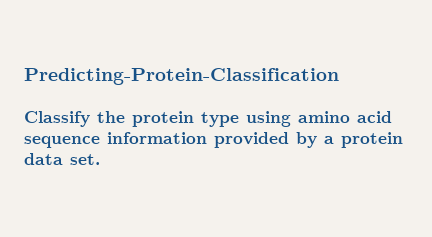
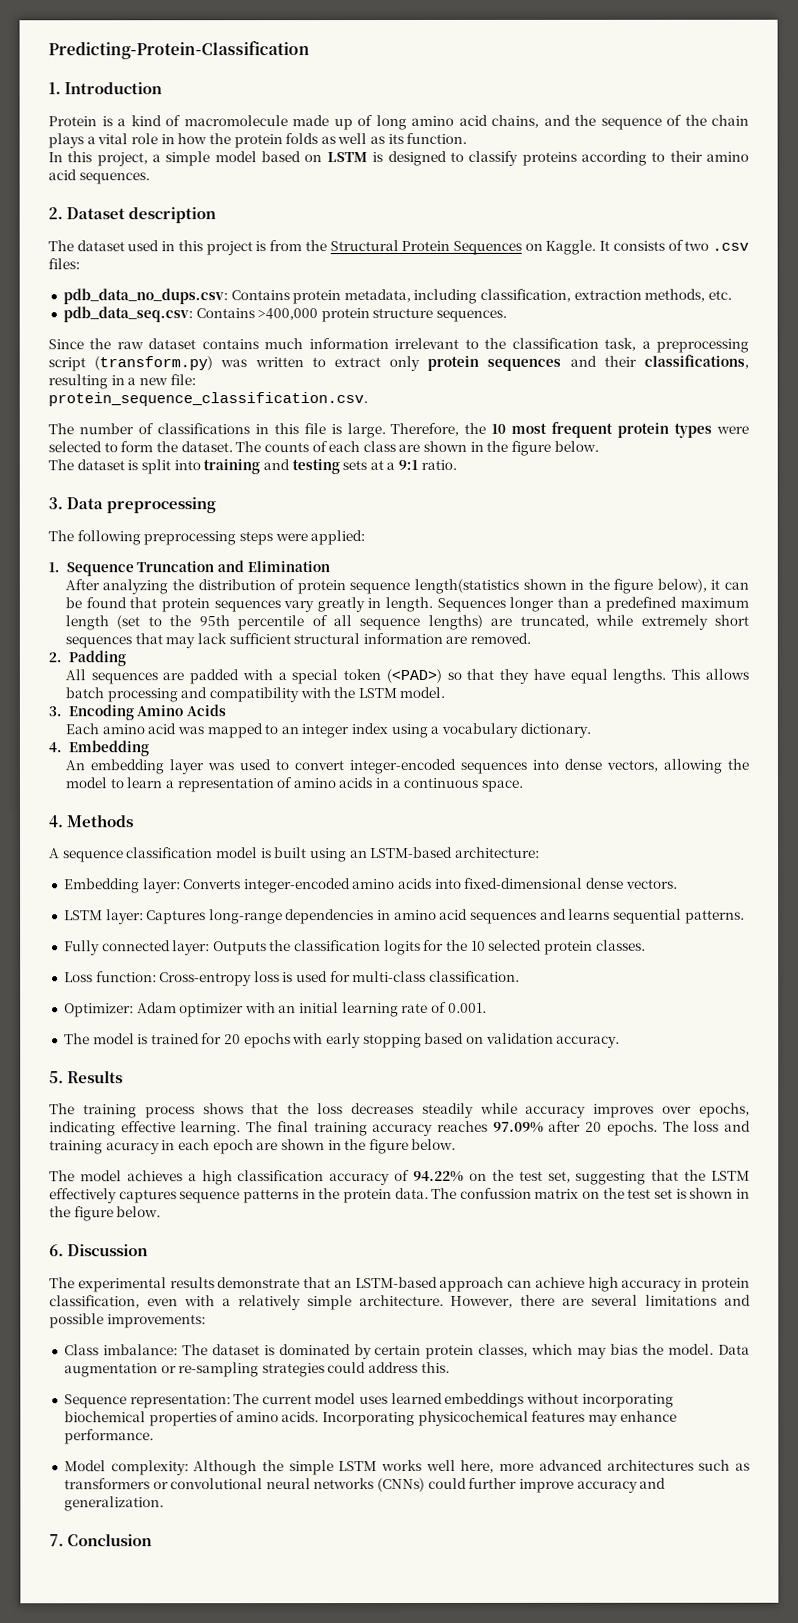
- Classify the protein type using amino acid sequence information provided by a protein data set.
+ 1. Introduction
+ Protein is a kind of macromolecule made up of long amino acid chains, and the sequence of the chain plays a vital role in how the protein folds as well as its function.
+ In this project, a simple model based on LSTM is designed to classify proteins according to their amino acid sequences.
+ 2. Dataset description
+ The dataset used in this project is from the Structural Protein Sequences on Kaggle. It consists of two .csv files:
+ pdb_data_no_dups.csv: Contains protein metadata, including classification, extraction methods, etc.
+ pdb_data_seq.csv: Contains >400,000 protein structure sequences.
+ Since the raw dataset contains much information irrelevant to the classification task, a preprocessing script (transform.py) was written to extract only protein sequences and their classifications, resulting in a new file:
+ protein_sequence_classification.csv.
+ The number of classifications in this file is large. Therefore, the 10 most frequent protein types were selected to form the dataset. The counts of each class are shown in the figure below.
+ The dataset is split into training and testing sets at a 9:1 ratio.
+ 3. Data preprocessing
+ The following preprocessing steps were applied:
+ 1. Sequence Truncation and Elimination
+ After analyzing the distribution of protein sequence length(statistics shown in the figure below), it can be found that protein sequences vary greatly in length. Sequences longer than a predefined maximum length (set to the 95th percentile of all sequence lengths) are truncated, while extremely short sequences that may lack sufficient structural information are removed.
+ 2. Padding
+ All sequences are padded with a special token (<PAD>) so that they have equal lengths. This allows batch processing and compatibility with the LSTM model.
+ 3. Encoding Amino Acids
+ Each amino acid was mapped to an integer index using a vocabulary dictionary.
+ 4. Embedding
+ An embedding layer was used to convert integer-encoded sequences into dense vectors, allowing the model to learn a representation of amino acids in a continuous space.
+ 4. Methods
+ A sequence classification model is built using an LSTM-based architecture:
+ Embedding layer: Converts integer-encoded amino acids into fixed-dimensional dense vectors.
+ LSTM layer: Captures long-range dependencies in amino acid sequences and learns sequential patterns.
+ Fully connected layer: Outputs the classification logits for the 10 selected protein classes.
+ Loss function: Cross-entropy loss is used for multi-class classification.
+ Optimizer: Adam optimizer with an initial learning rate of 0.001.
+ The model is trained for 20 epochs with early stopping based on validation accuracy.
+ 5. Results
+ The training process shows that the loss decreases steadily while accuracy improves over epochs, indicating effective learning. The final training accuracy reaches 97.09% after 20 epochs. The loss and training acuracy in each epoch are shown in the figure below.
+ The model achieves a high classification accuracy of 94.22% on the test set, suggesting that the LSTM effectively captures sequence patterns in the protein data. The confussion matrix on the test set is shown in the figure below.
+ 6. Discussion
+ The experimental results demonstrate that an LSTM-based approach can achieve high accuracy in protein classification, even with a relatively simple architecture. However, there are several limitations and possible improvements:
+ Class imbalance: The dataset is dominated by certain protein classes, which may bias the model. Data augmentation or re-sampling strategies could address this.
+ Sequence representation: The current model uses learned embeddings without incorporating biochemical properties of amino acids. Incorporating physicochemical features may enhance performance.
+ Model complexity: Although the simple LSTM works well here, more advanced architectures such as transformers or convolutional neural networks (CNNs) could further improve accuracy and generalization.
+ 7. Conclusion

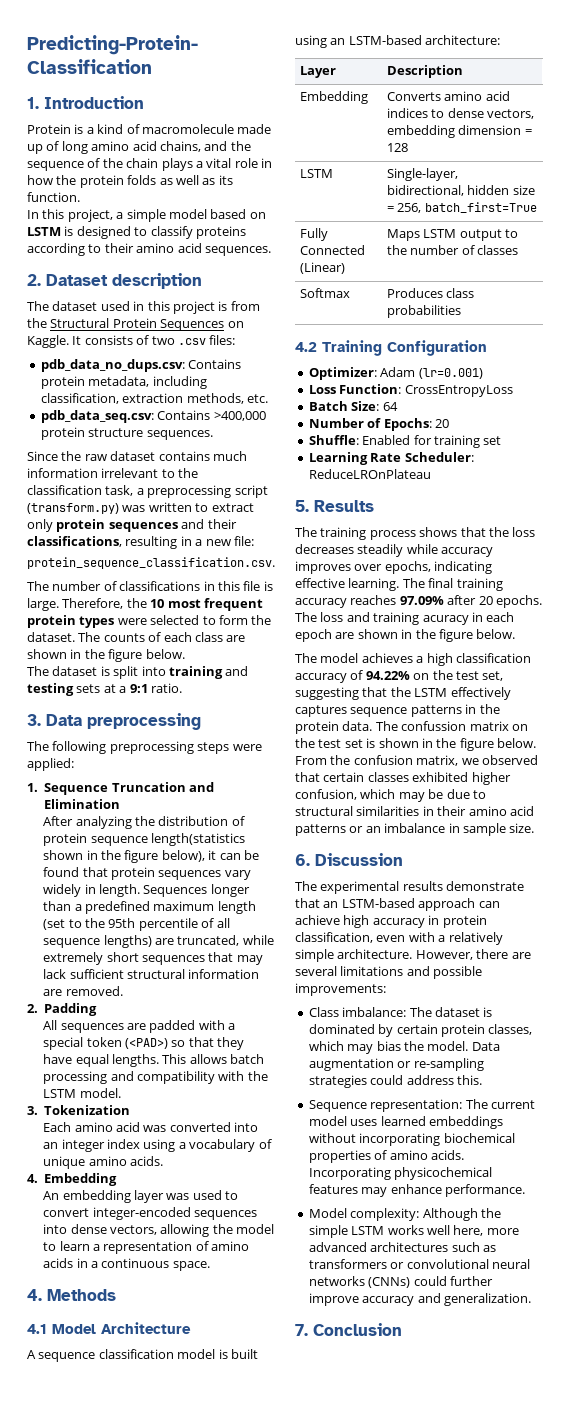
- After analyzing the distribution of protein sequence length(statistics shown in the figure below), it can be found that protein sequences vary greatly in length.
+ After analyzing the distribution of protein sequence length(statistics shown in the figure below), it can be found that protein sequences vary widely in length.
- 3. Encoding Amino Acids
+ 3. Tokenization
- Each amino acid was mapped to an integer index using a vocabulary dictionary.
+ Each amino acid was converted into an integer index using a vocabulary of unique amino acids.
+ 4.1 Model Architecture
- Embedding layer: Converts integer-encoded amino acids into fixed-dimensional dense vectors.
- LSTM layer: Captures long-range dependencies in amino acid sequences and learns sequential patterns.
- Fully connected layer: Outputs the classification logits for the 10 selected protein classes.
- Loss function: Cross-entropy loss is used for multi-class classification.
- Optimizer: Adam optimizer with an initial learning rate of 0.001.
- The model is trained for 20 epochs with early stopping based on validation accuracy.
+ Layer | Description
+ Embedding | Converts amino acid indices to dense vectors, embedding dimension = 128
+ LSTM | Single-layer, bidirectional, hidden size = 256, batch_first=True
+ Fully Connected (Linear) | Maps LSTM output to the number of classes
+ Softmax | Produces class probabilities
+ 4.2 Training Configuration
+ Optimizer: Adam (lr=0.001)
+ Loss Function: CrossEntropyLoss
+ Batch Size: 64
+ Number of Epochs: 20
+ Shuffle: Enabled for training set
+ Learning Rate Scheduler: ReduceLROnPlateau
+ From the confusion matrix, we observed that certain classes exhibited higher confusion, which may be due to structural similarities in their amino acid patterns or an imbalance in sample size.

